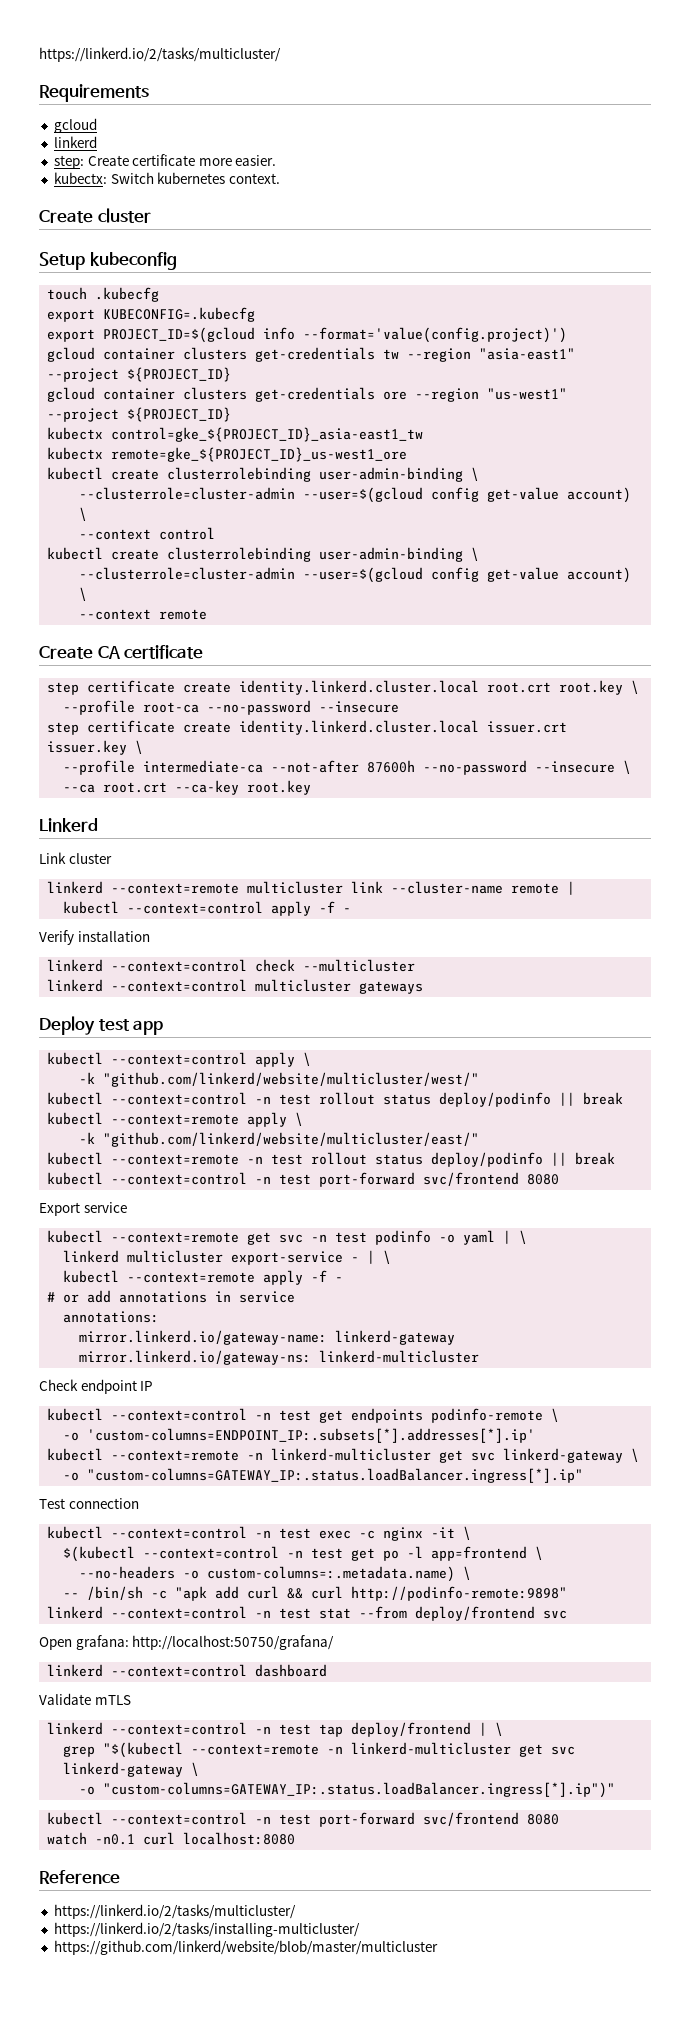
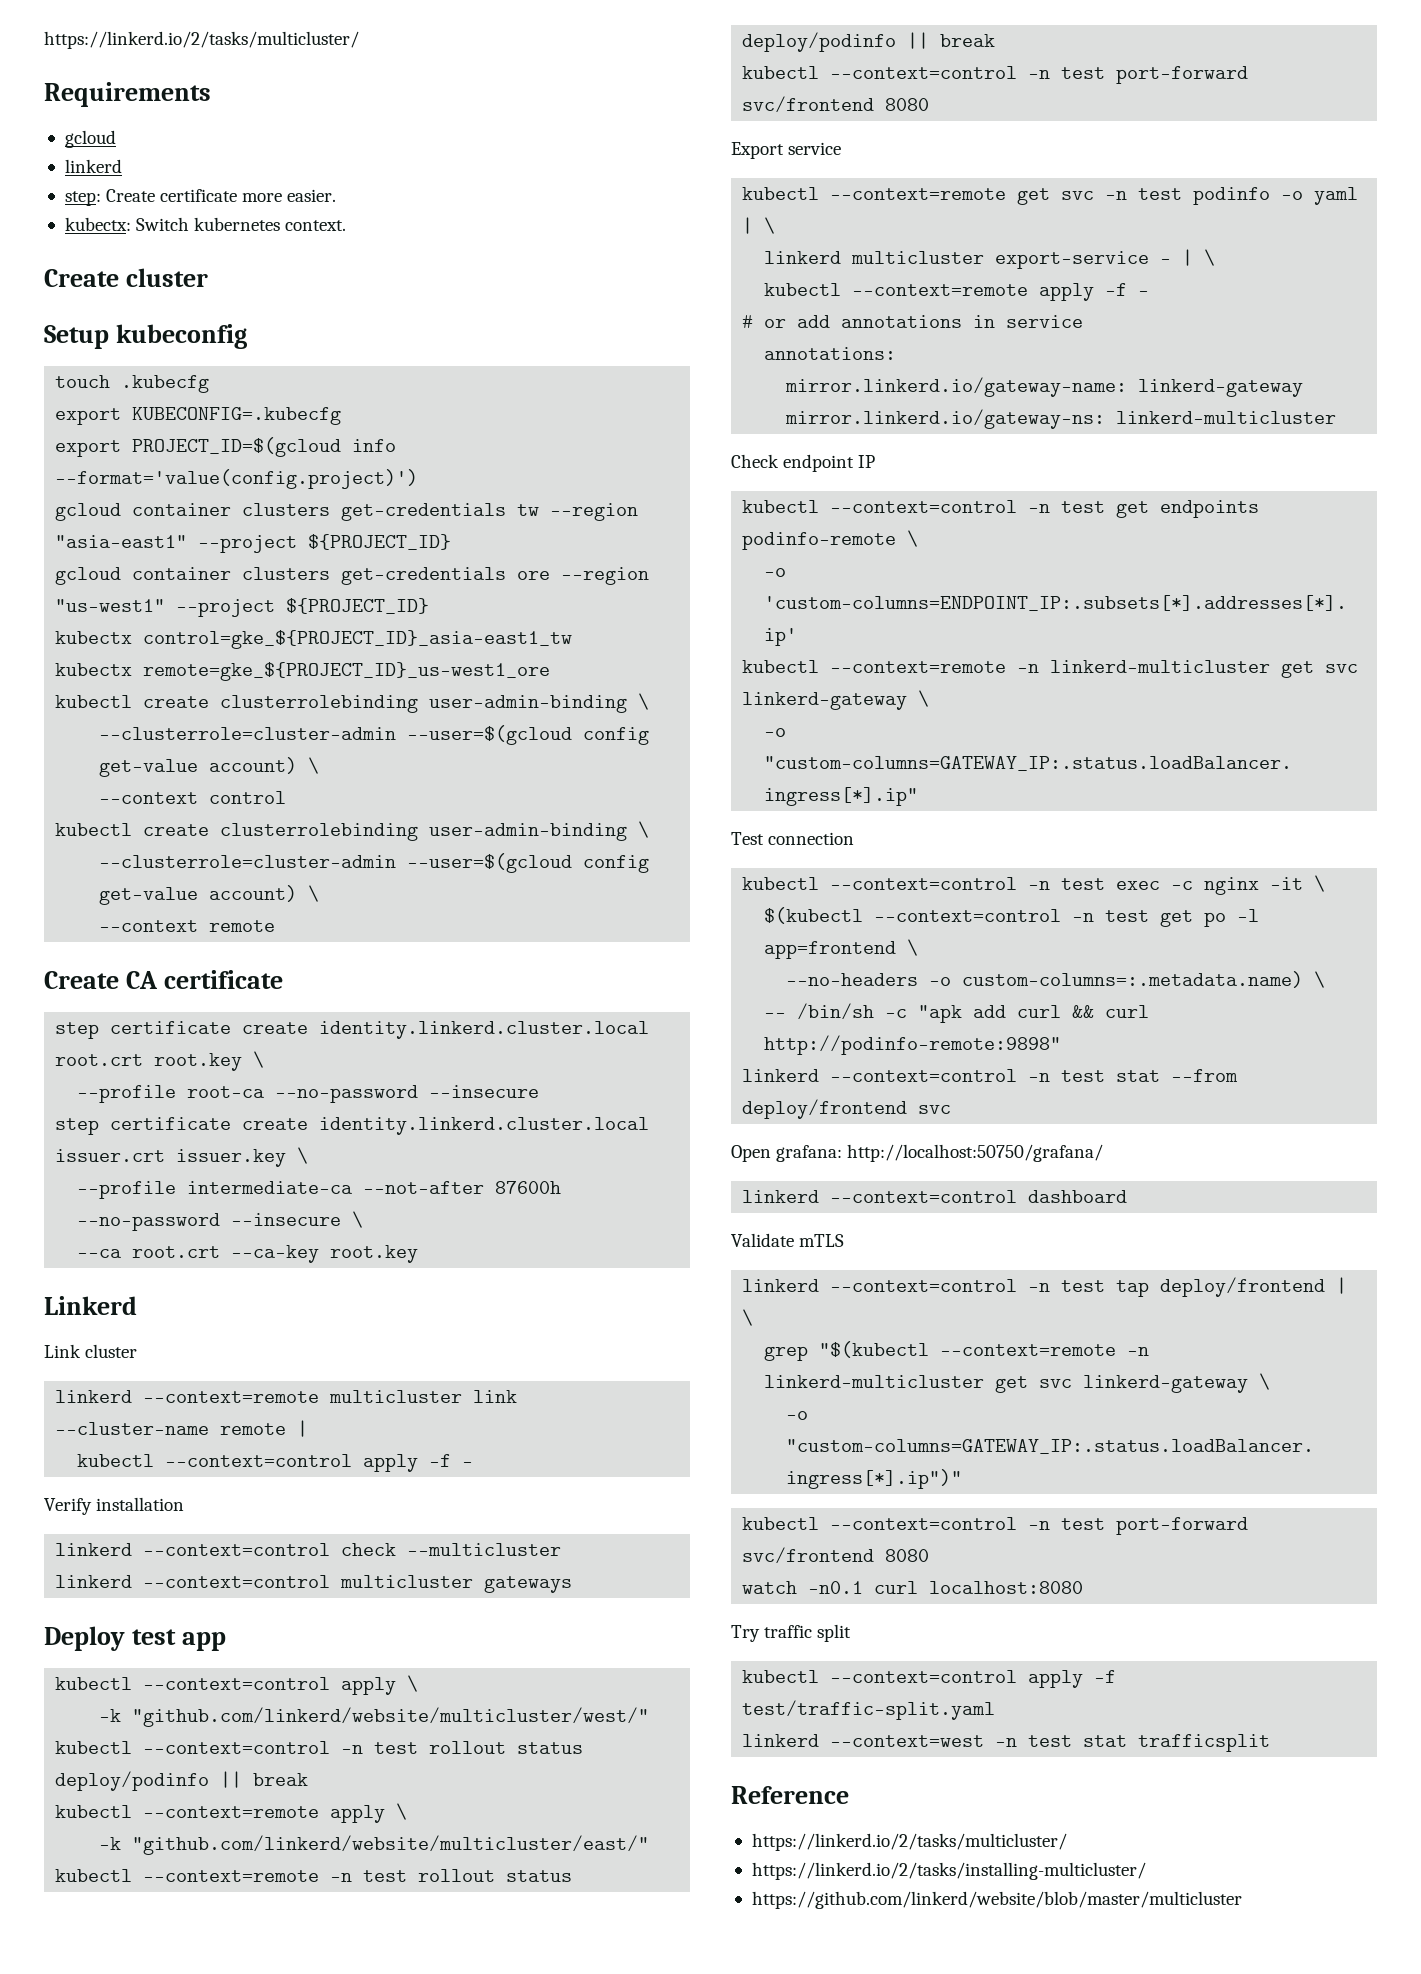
+ Try traffic split
+ kubectl --context=control apply -f test/traffic-split.yaml
+ linkerd --context=west -n test stat trafficsplit

